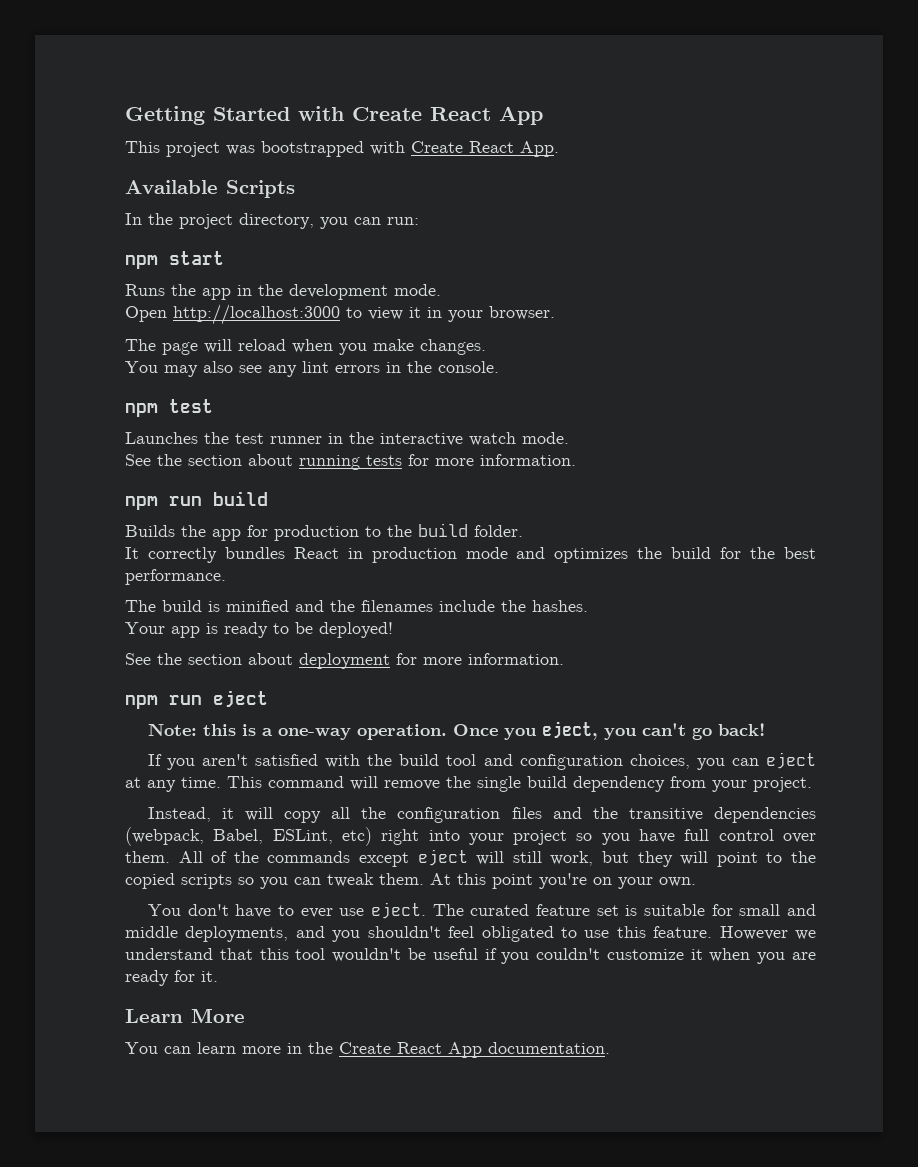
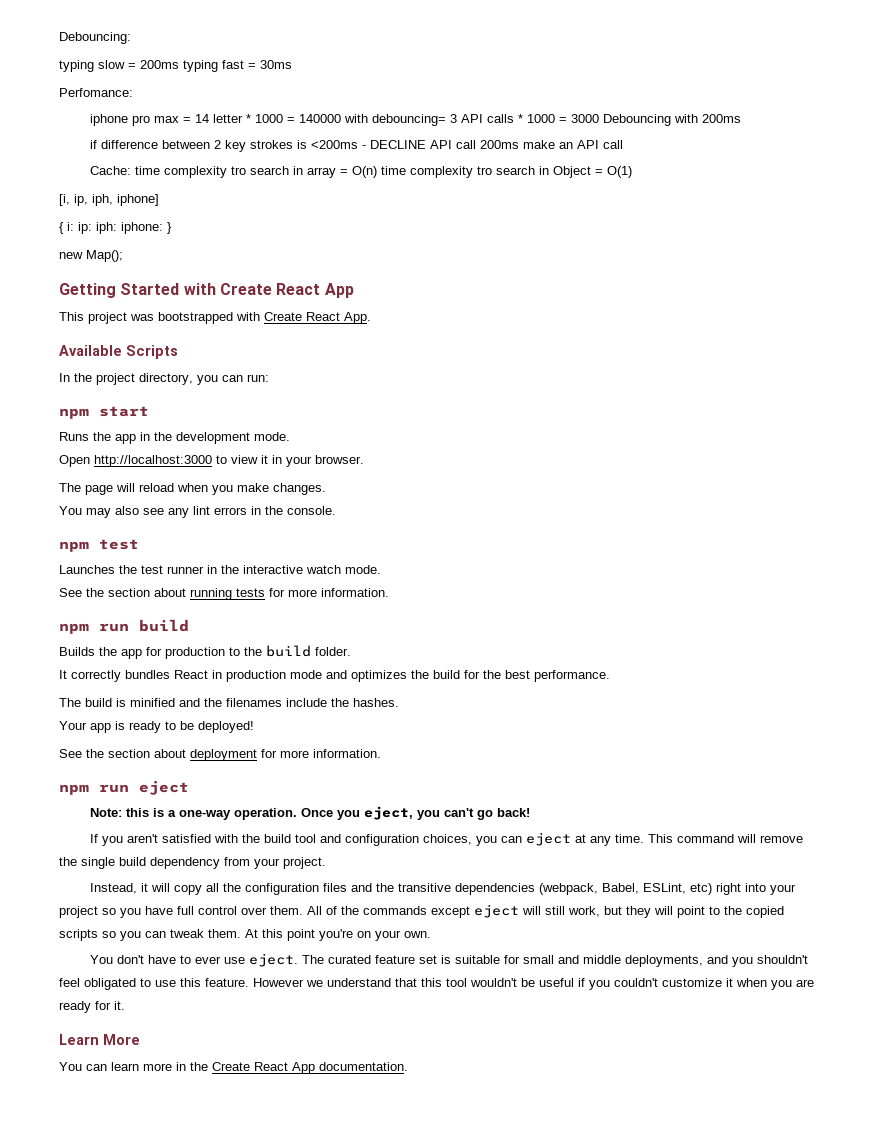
+ Debouncing:
+ typing slow = 200ms typing fast = 30ms
+ Perfomance:
+ iphone pro max = 14 letter * 1000 = 140000 with debouncing= 3 API calls * 1000 = 3000 Debouncing with 200ms
+ if difference between 2 key strokes is <200ms - DECLINE API call 200ms make an API call
+ Cache: time complexity tro search in array = O(n) time complexity tro search in Object = O(1)
+ [i, ip, iph, iphone]
+ { i: ip: iph: iphone: }
+ new Map();

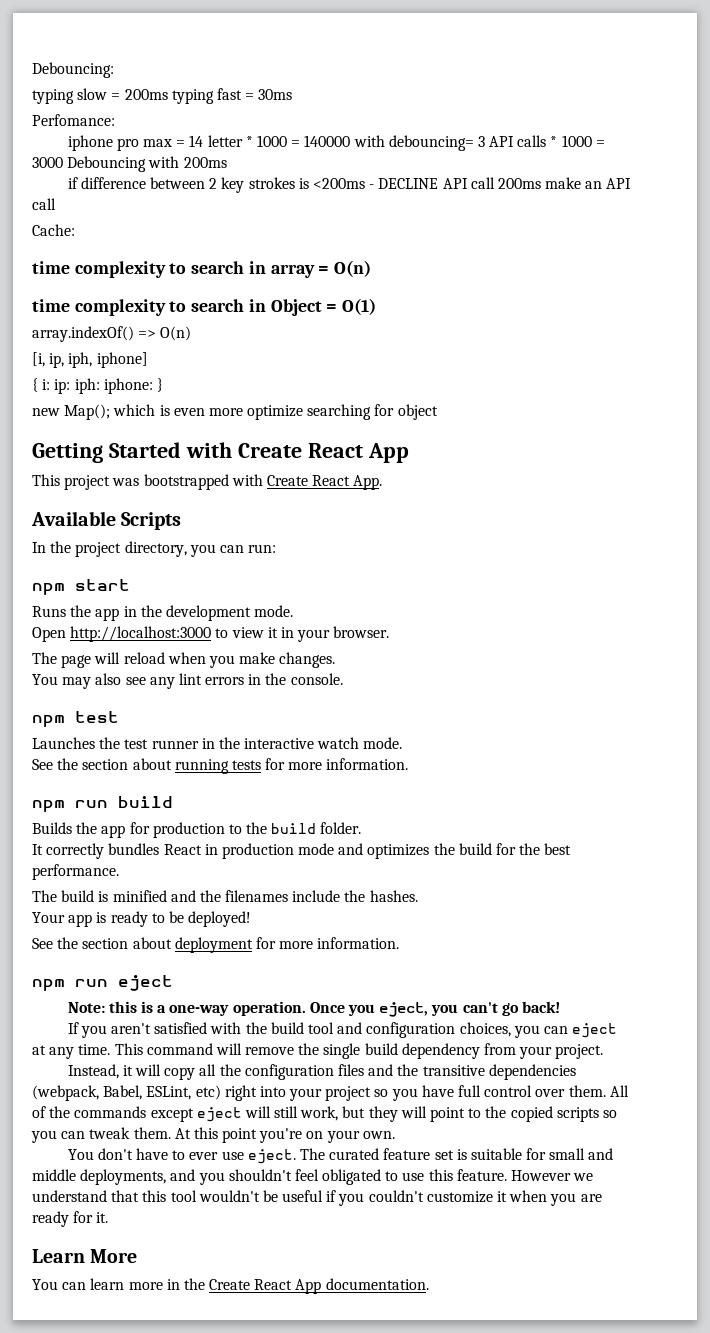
- Cache: time complexity tro search in array = O(n) time complexity tro search in Object = O(1)
+ Cache:
+ time complexity to search in array = O(n)
+ time complexity to search in Object = O(1)
+ array.indexOf() => O(n)
- new Map();
+ new Map(); which is even more optimize searching for object

